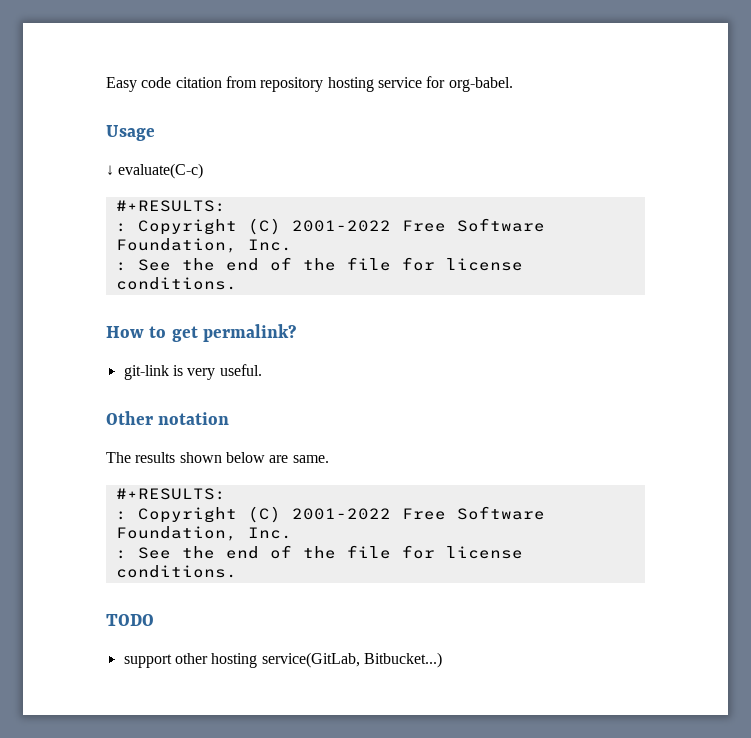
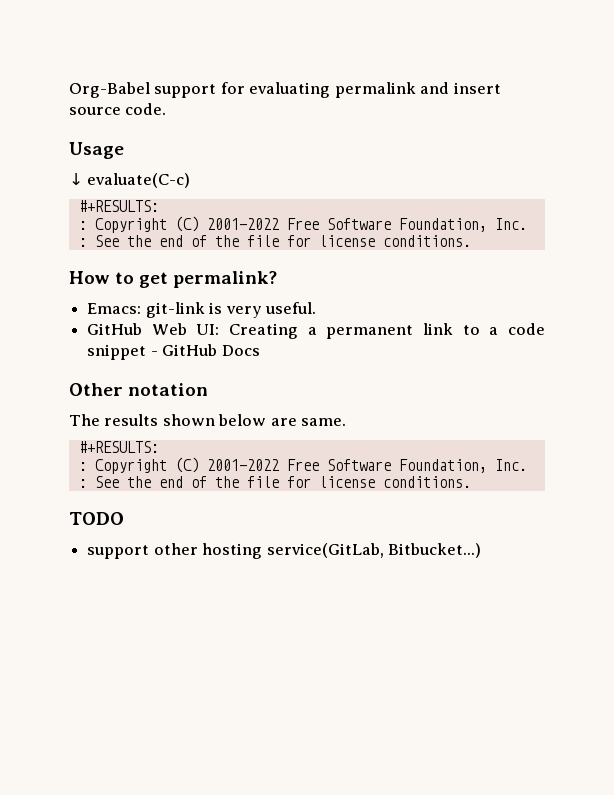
- Easy code citation from repository hosting service for org-babel.
+ Org-Babel support for evaluating permalink and insert source code.
- git-link is very useful.
+ Emacs: git-link is very useful.
+ GitHub Web UI: Creating a permanent link to a code snippet - GitHub Docs

